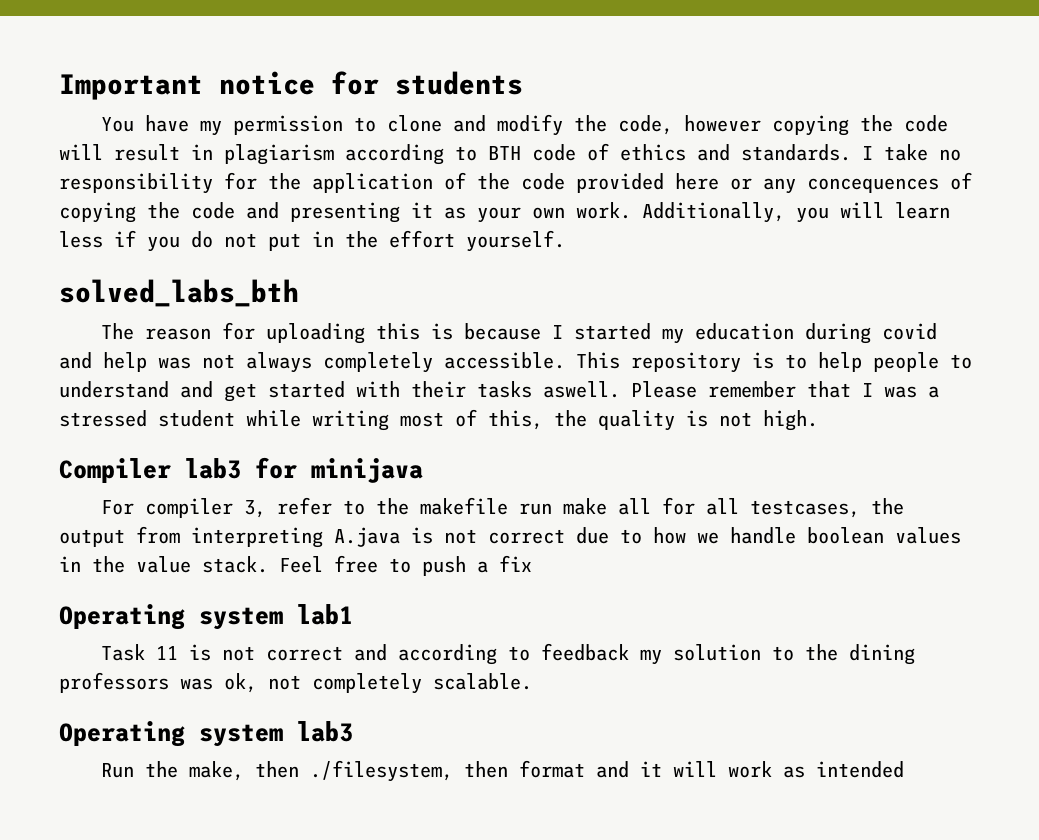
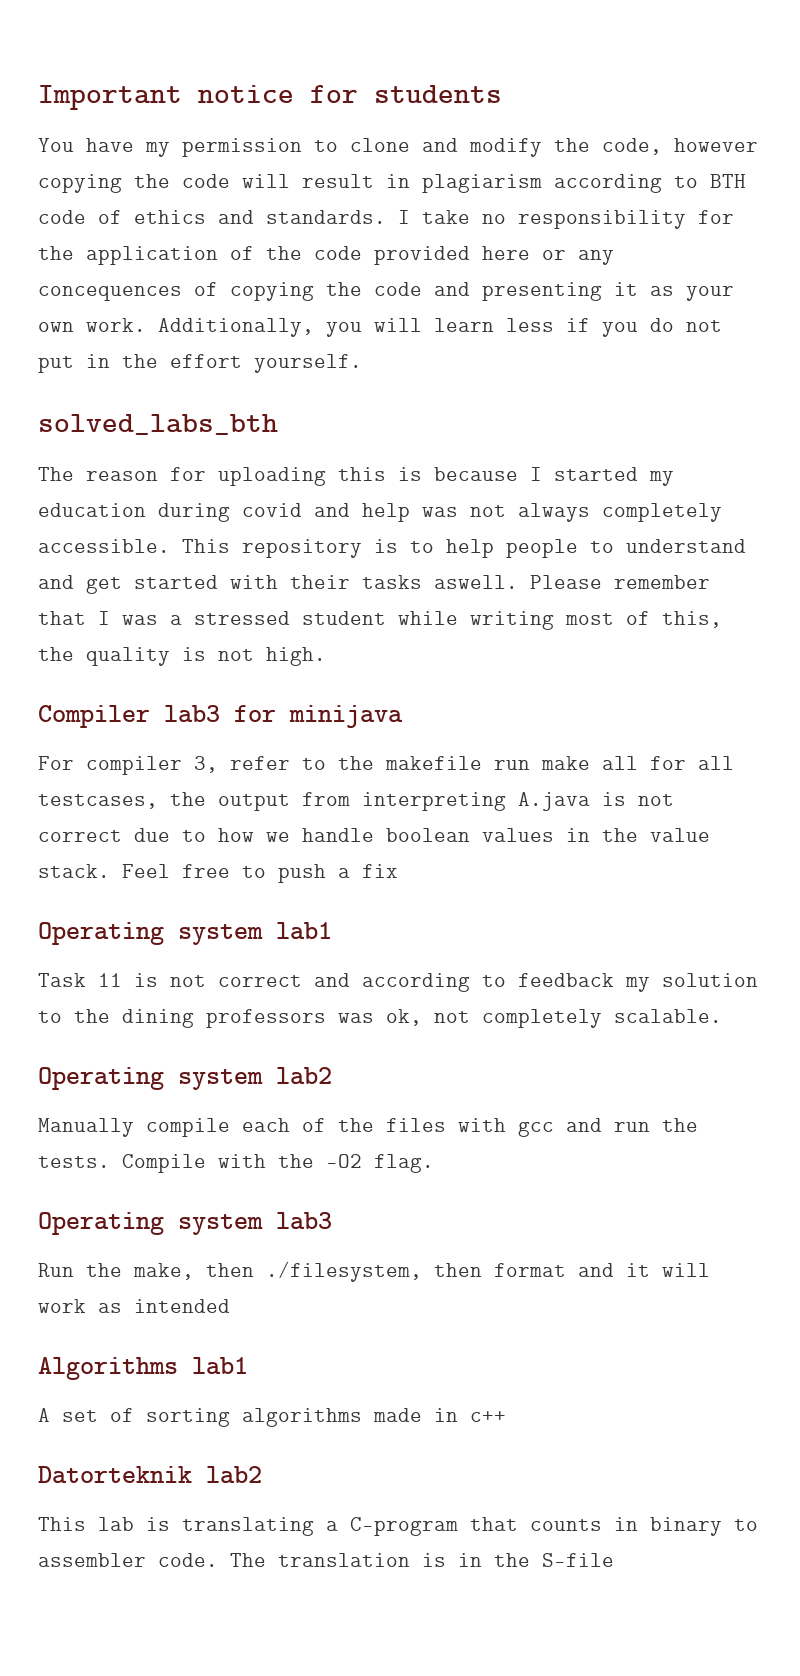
+ Operating system lab2
+ Manually compile each of the files with gcc and run the tests. Compile with the -O2 flag.
+ Algorithms lab1
+ A set of sorting algorithms made in c++
+ Datorteknik lab2
+ This lab is translating a C-program that counts in binary to assembler code. The translation is in the S-file

